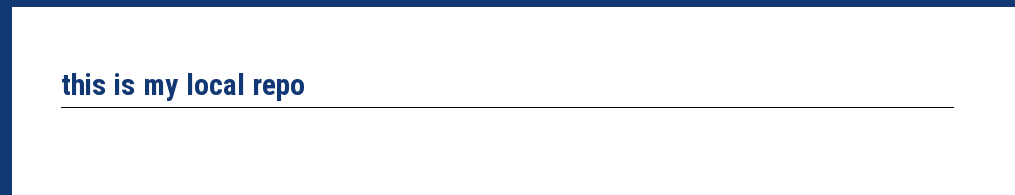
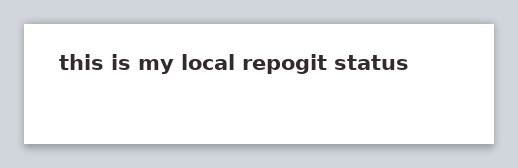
- this is my local repo
+ this is my local repogit status

